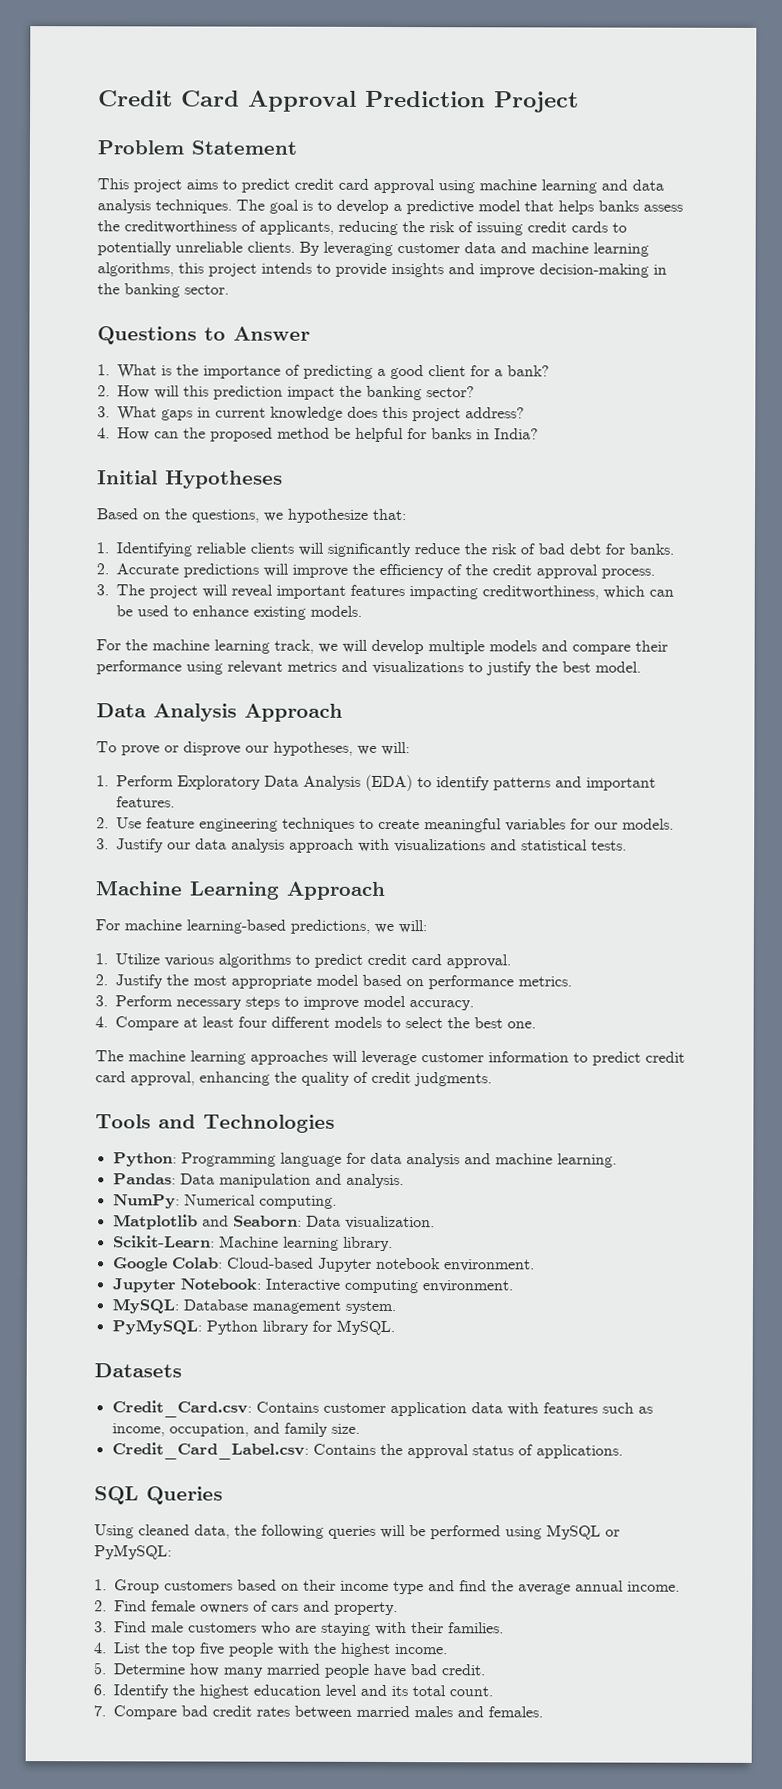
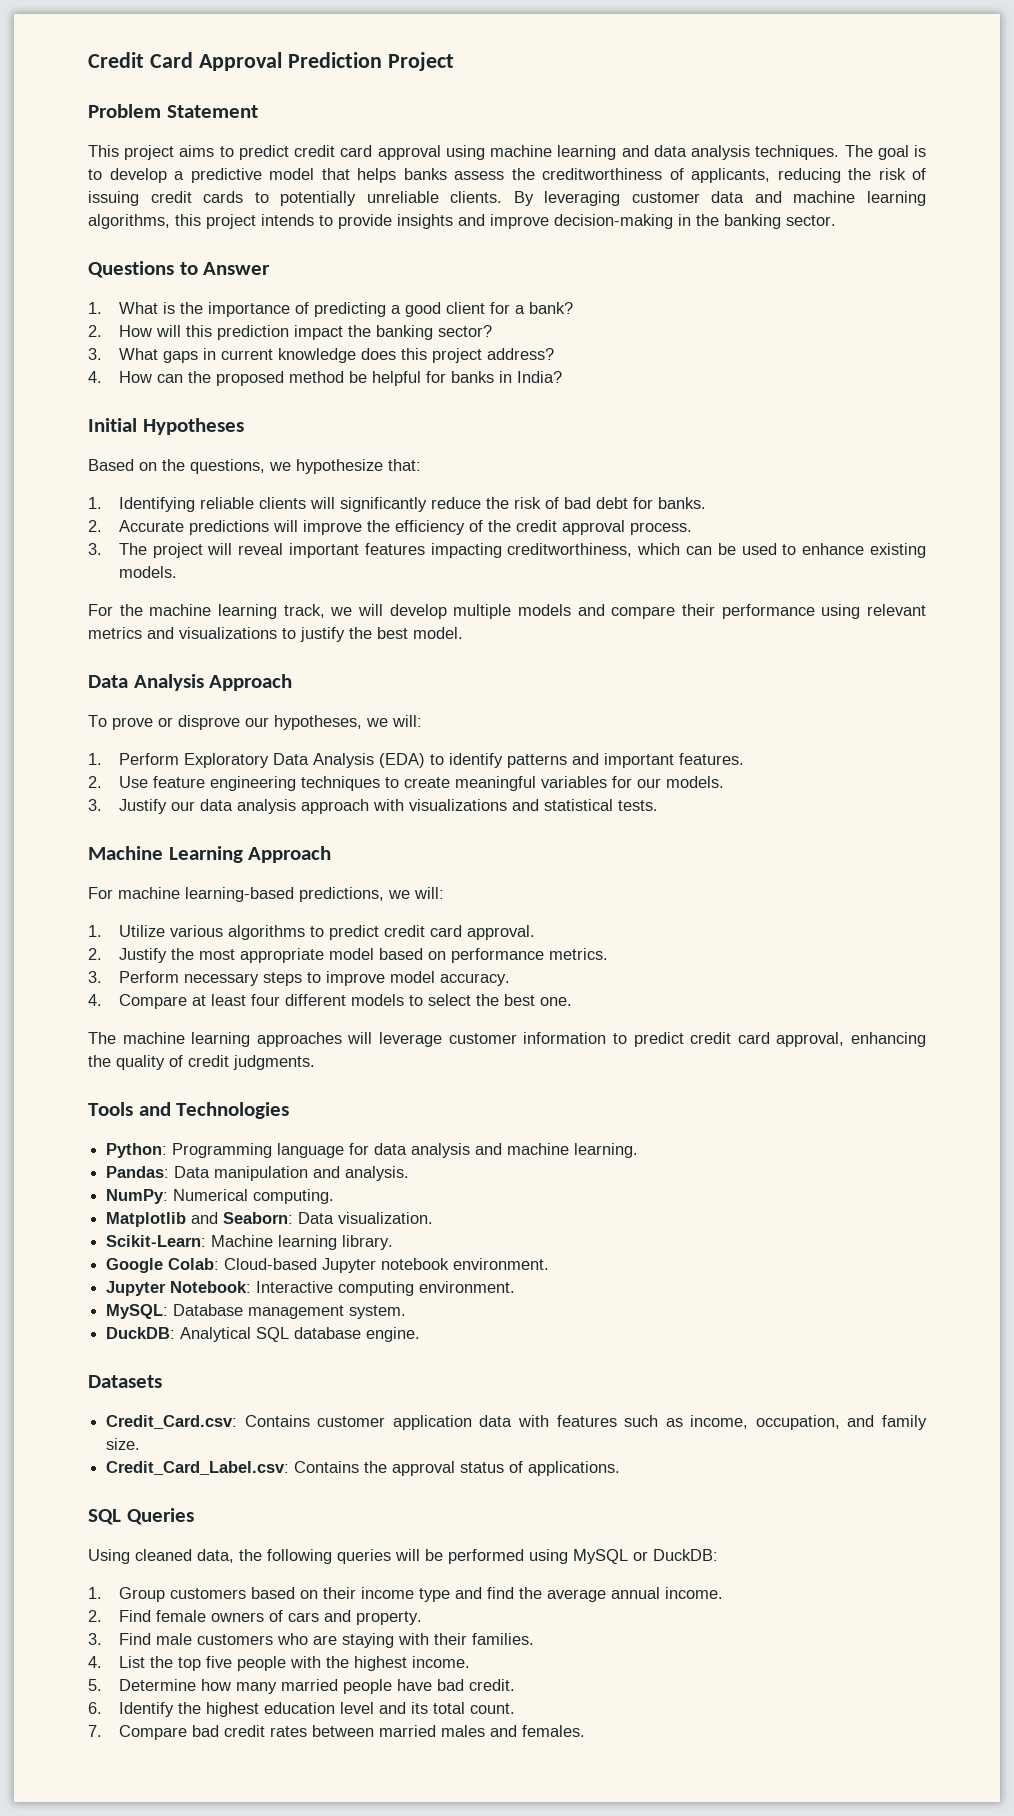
- PyMySQL: Python library for MySQL.
+ DuckDB: Analytical SQL database engine.
- Using cleaned data, the following queries will be performed using MySQL or PyMySQL:
+ Using cleaned data, the following queries will be performed using MySQL or DuckDB:

